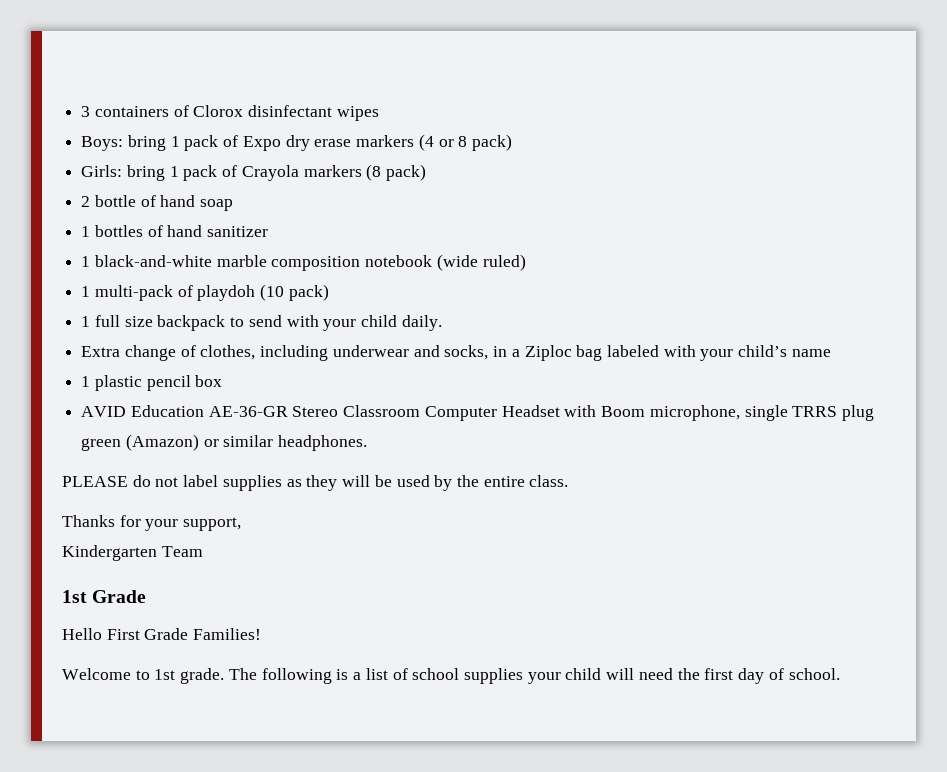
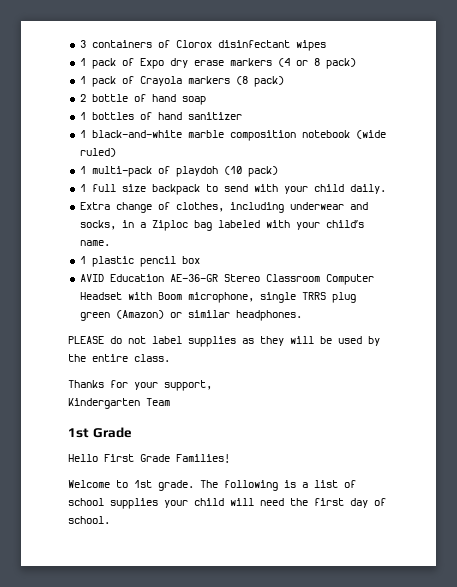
- Boys: bring 1 pack of Expo dry erase markers (4 or 8 pack)
+ 1 pack of Expo dry erase markers (4 or 8 pack)
- Girls: bring 1 pack of Crayola markers (8 pack)
+ 1 pack of Crayola markers (8 pack)
- Extra change of clothes, including underwear and socks, in a Ziploc bag labeled with your child’s name
+ Extra change of clothes, including underwear and socks, in a Ziploc bag labeled with your child’s name.

